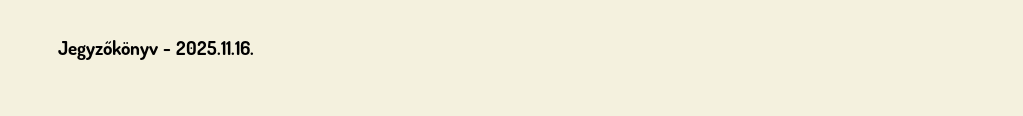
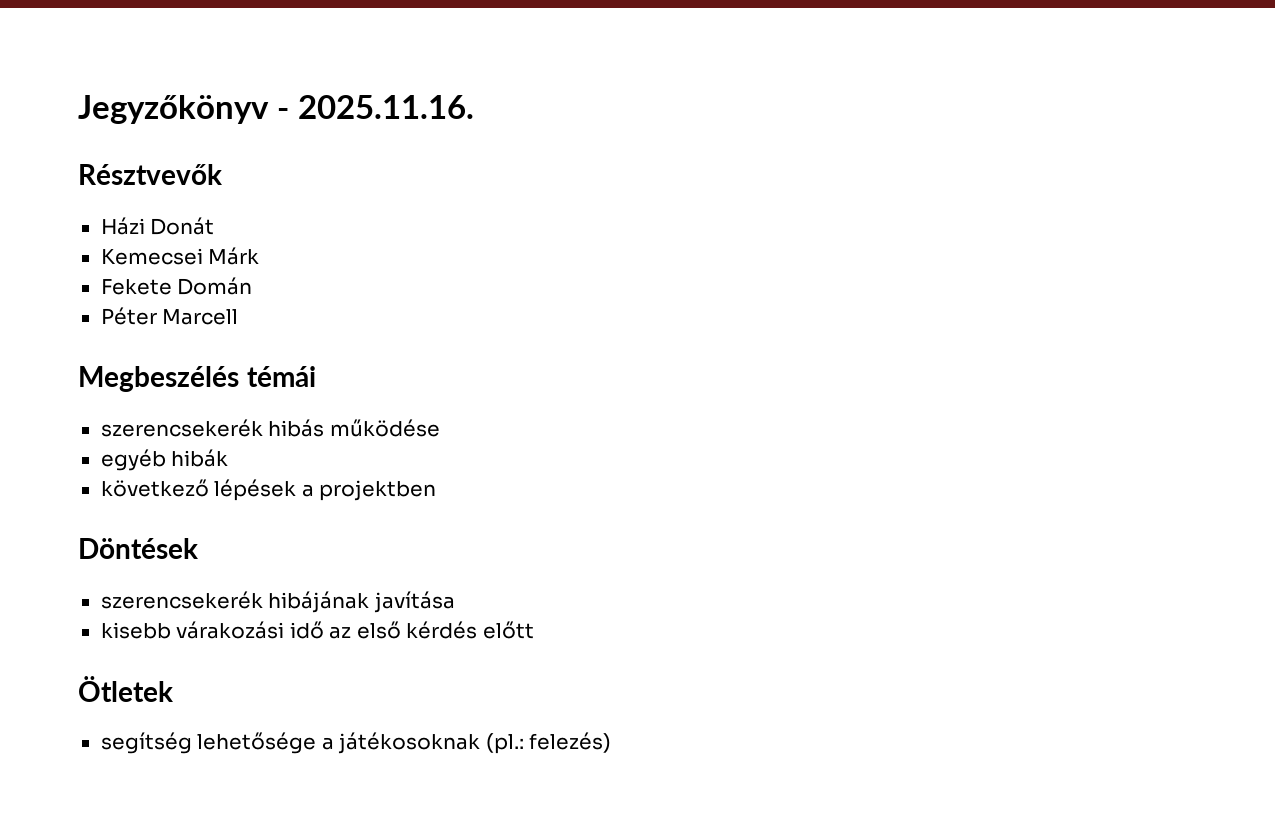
+ Résztvevők
+ Házi Donát
+ Kemecsei Márk
+ Fekete Domán
+ Péter Marcell
+ Megbeszélés témái
+ szerencsekerék hibás működése
+ egyéb hibák
+ következő lépések a projektben
+ Döntések
+ szerencsekerék hibájának javítása
+ kisebb várakozási idő az első kérdés előtt
+ Ötletek
+ segítség lehetősége a játékosoknak (pl.: felezés)

